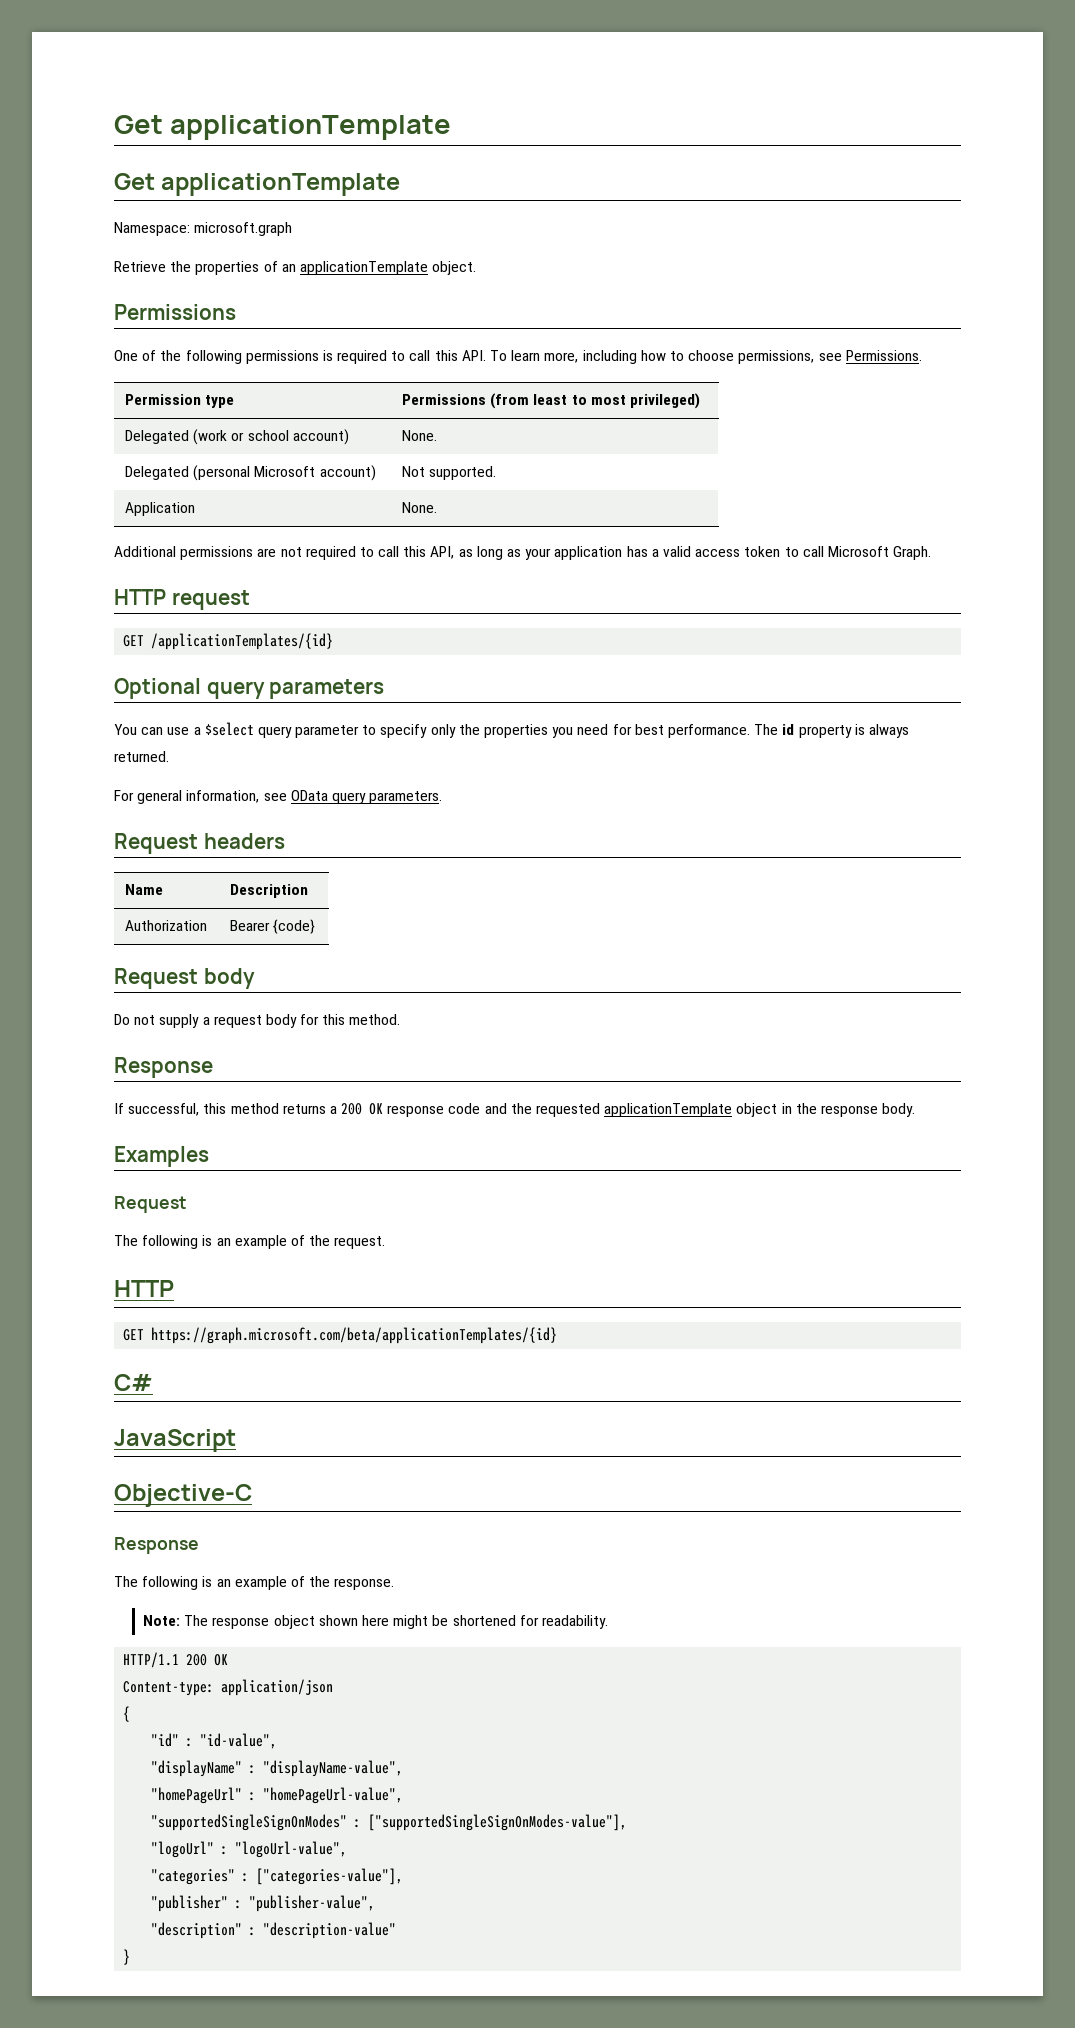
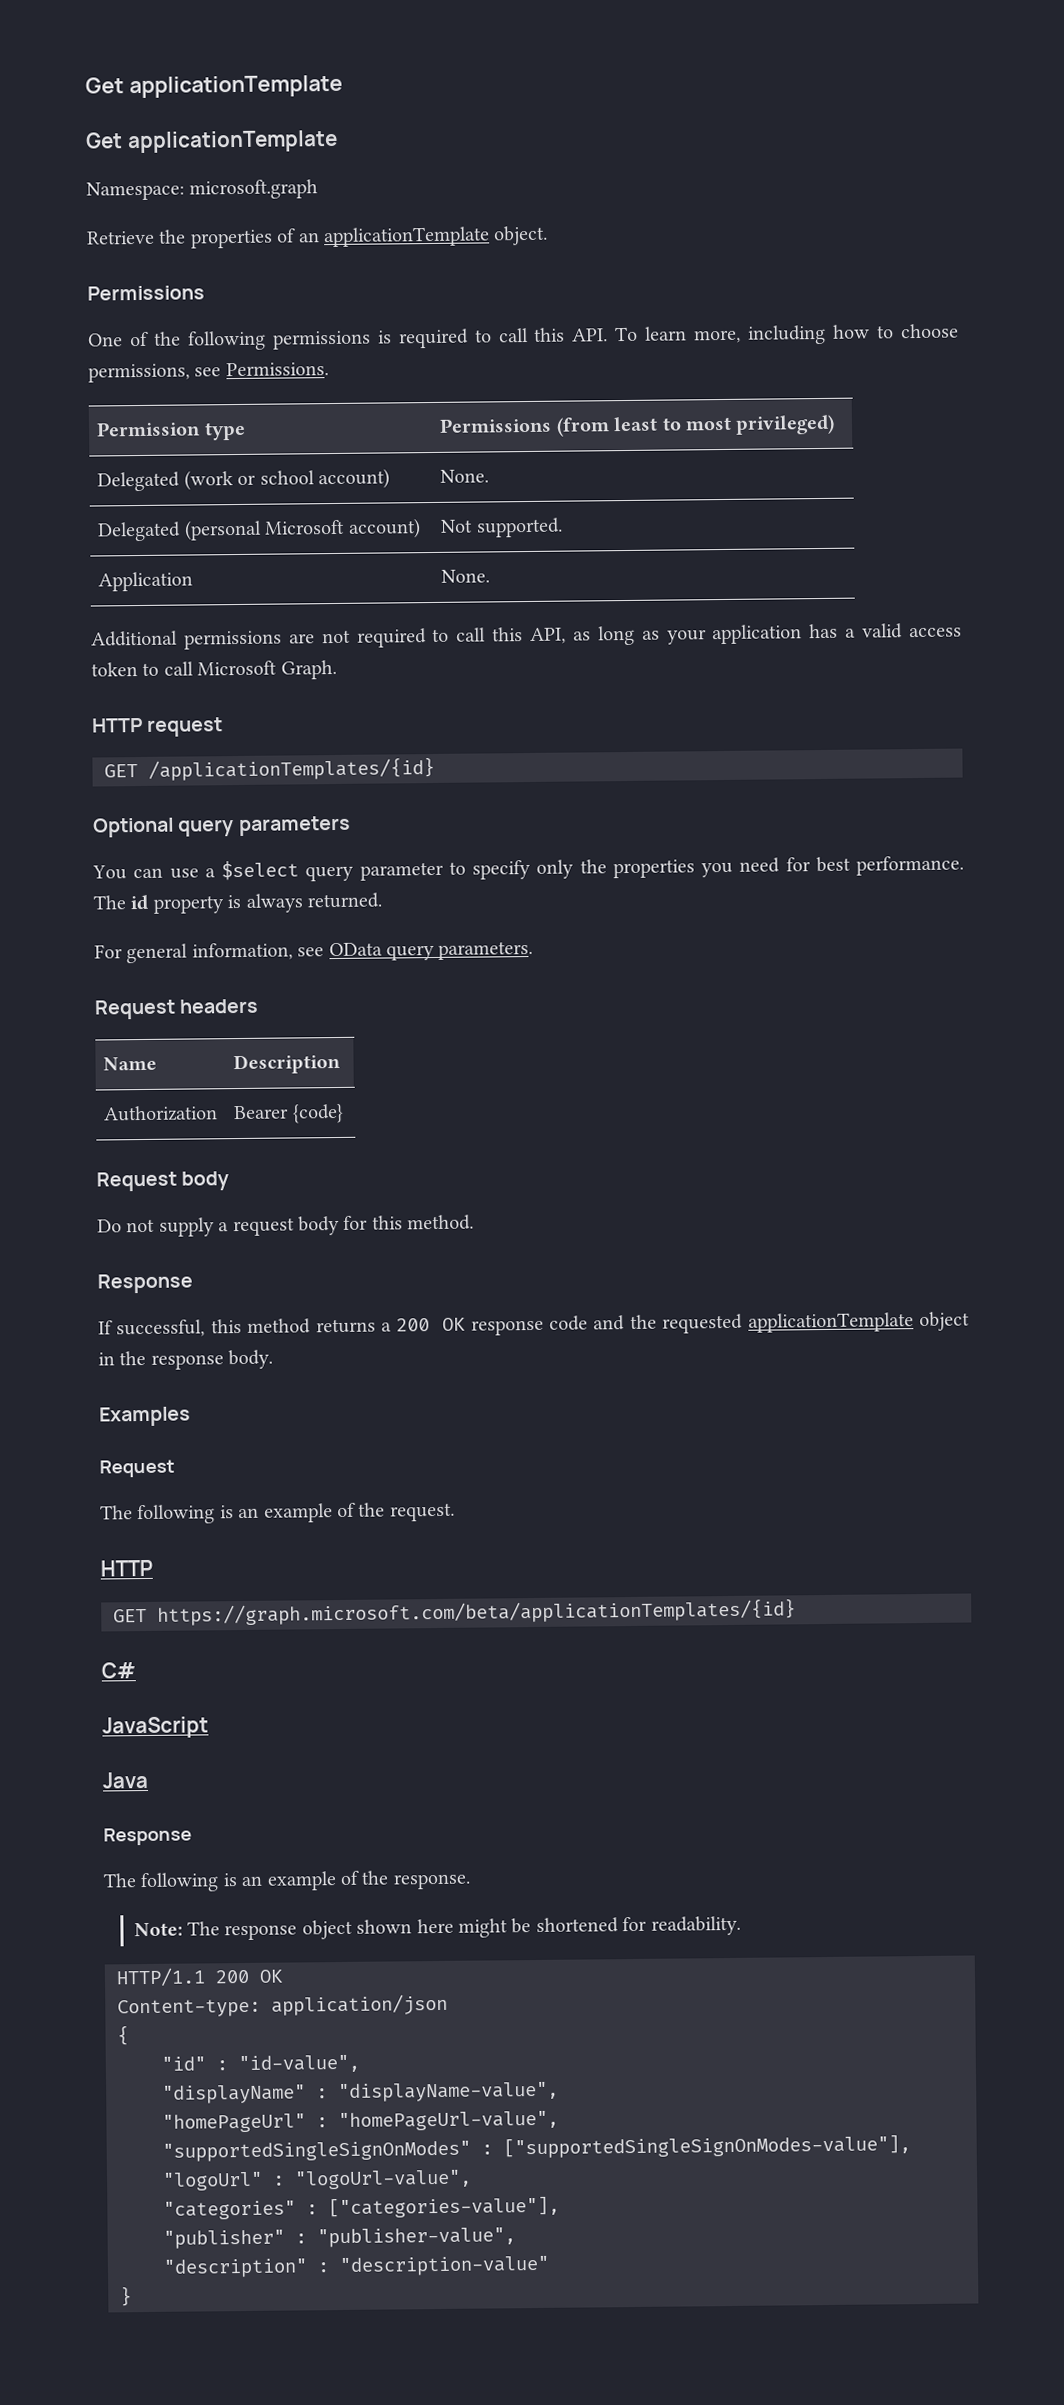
- Objective-C
+ Java

